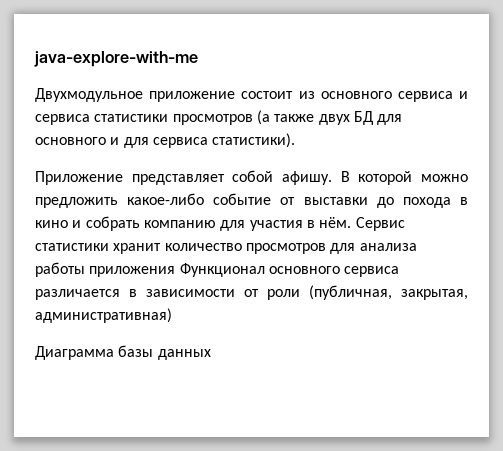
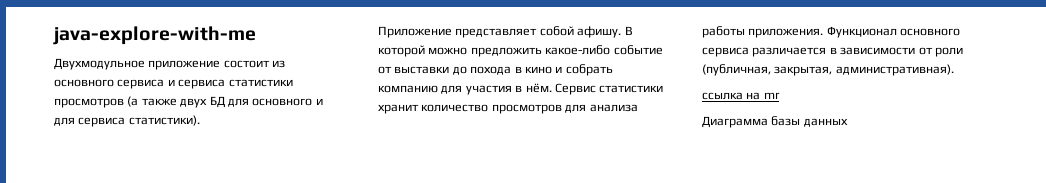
- Сервис статистики хранит количество просмотров для анализа работы приложения Функционал основного сервиса различается в зависимости от роли (публичная, закрытая, административная)
+ Сервис статистики хранит количество просмотров для анализа работы приложения. Функционал основного сервиса различается в зависимости от роли (публичная, закрытая, административная).
+ ссылка на mr

